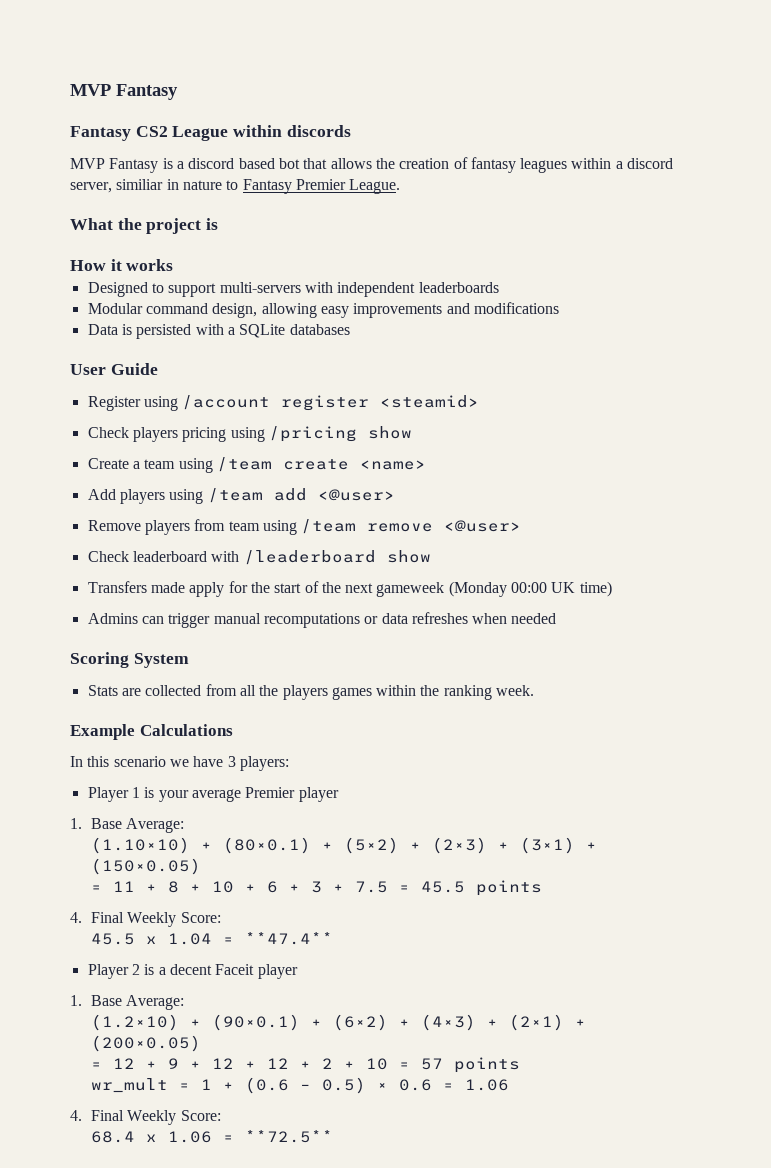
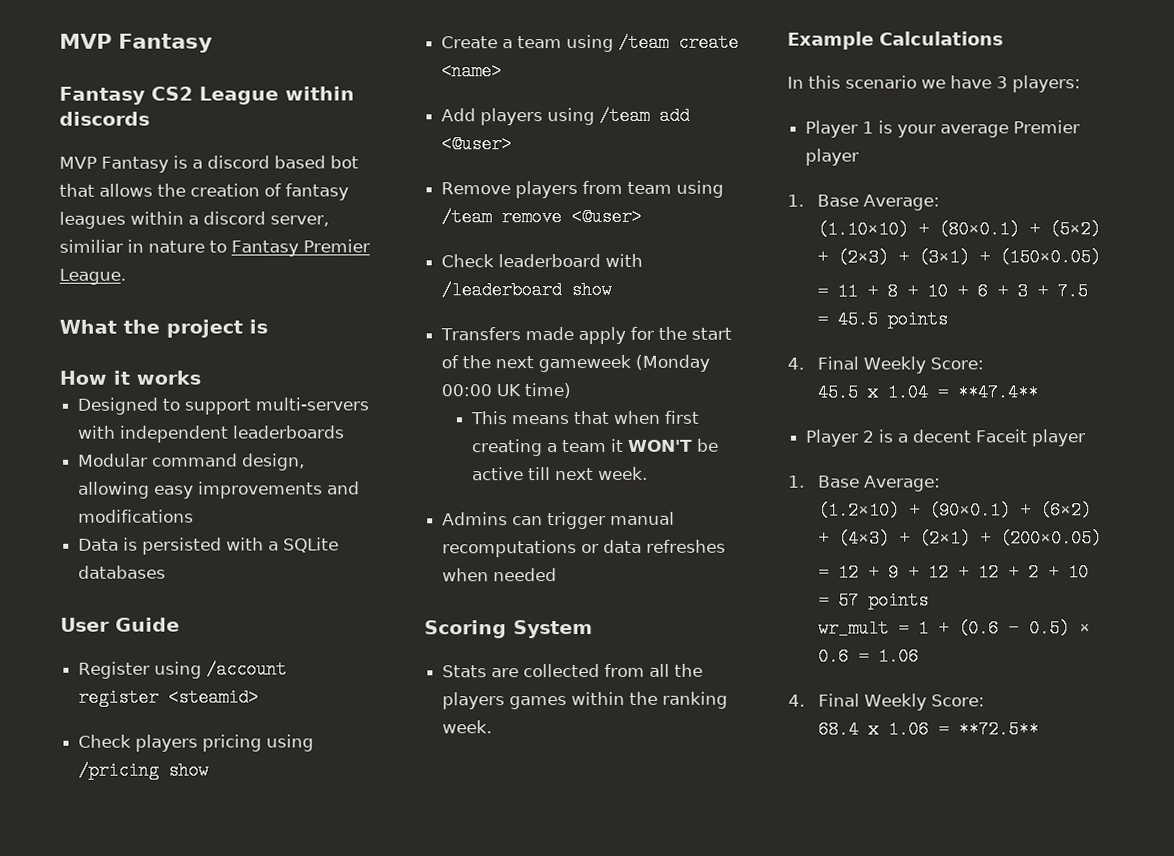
+ This means that when first creating a team it WON'T be active till next week.

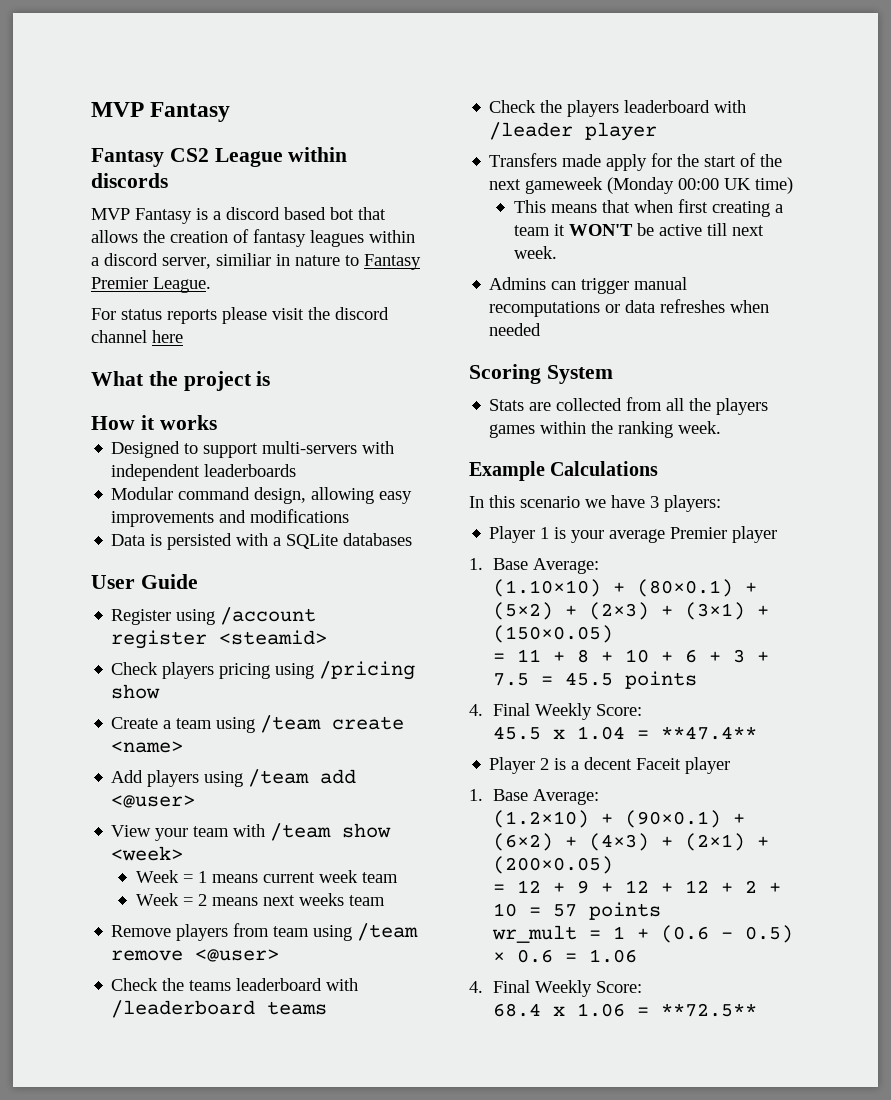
+ For status reports please visit the discord channel here
+ View your team with /team show <week>
+ Week = 1 means current week team
+ Week = 2 means next weeks team
- Check leaderboard with /leaderboard show
+ Check the teams leaderboard with /leaderboard teams
+ Check the players leaderboard with /leader player

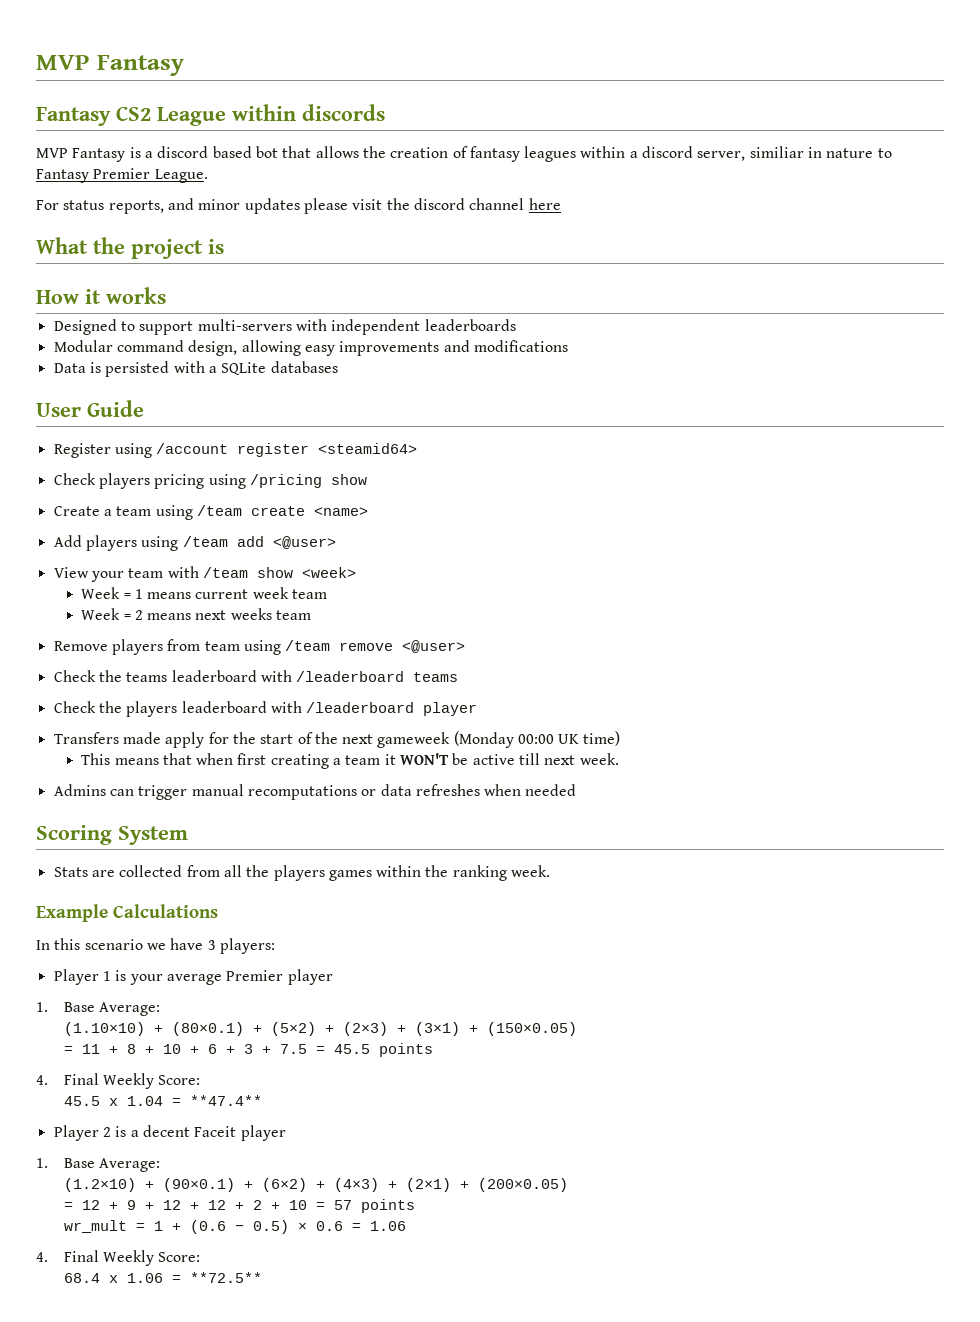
- For status reports please visit the discord channel here
+ For status reports, and minor updates please visit the discord channel here
- Register using /account register <steamid>
+ Register using /account register <steamid64>
- Check the players leaderboard with /leader player
+ Check the players leaderboard with /leaderboard player

